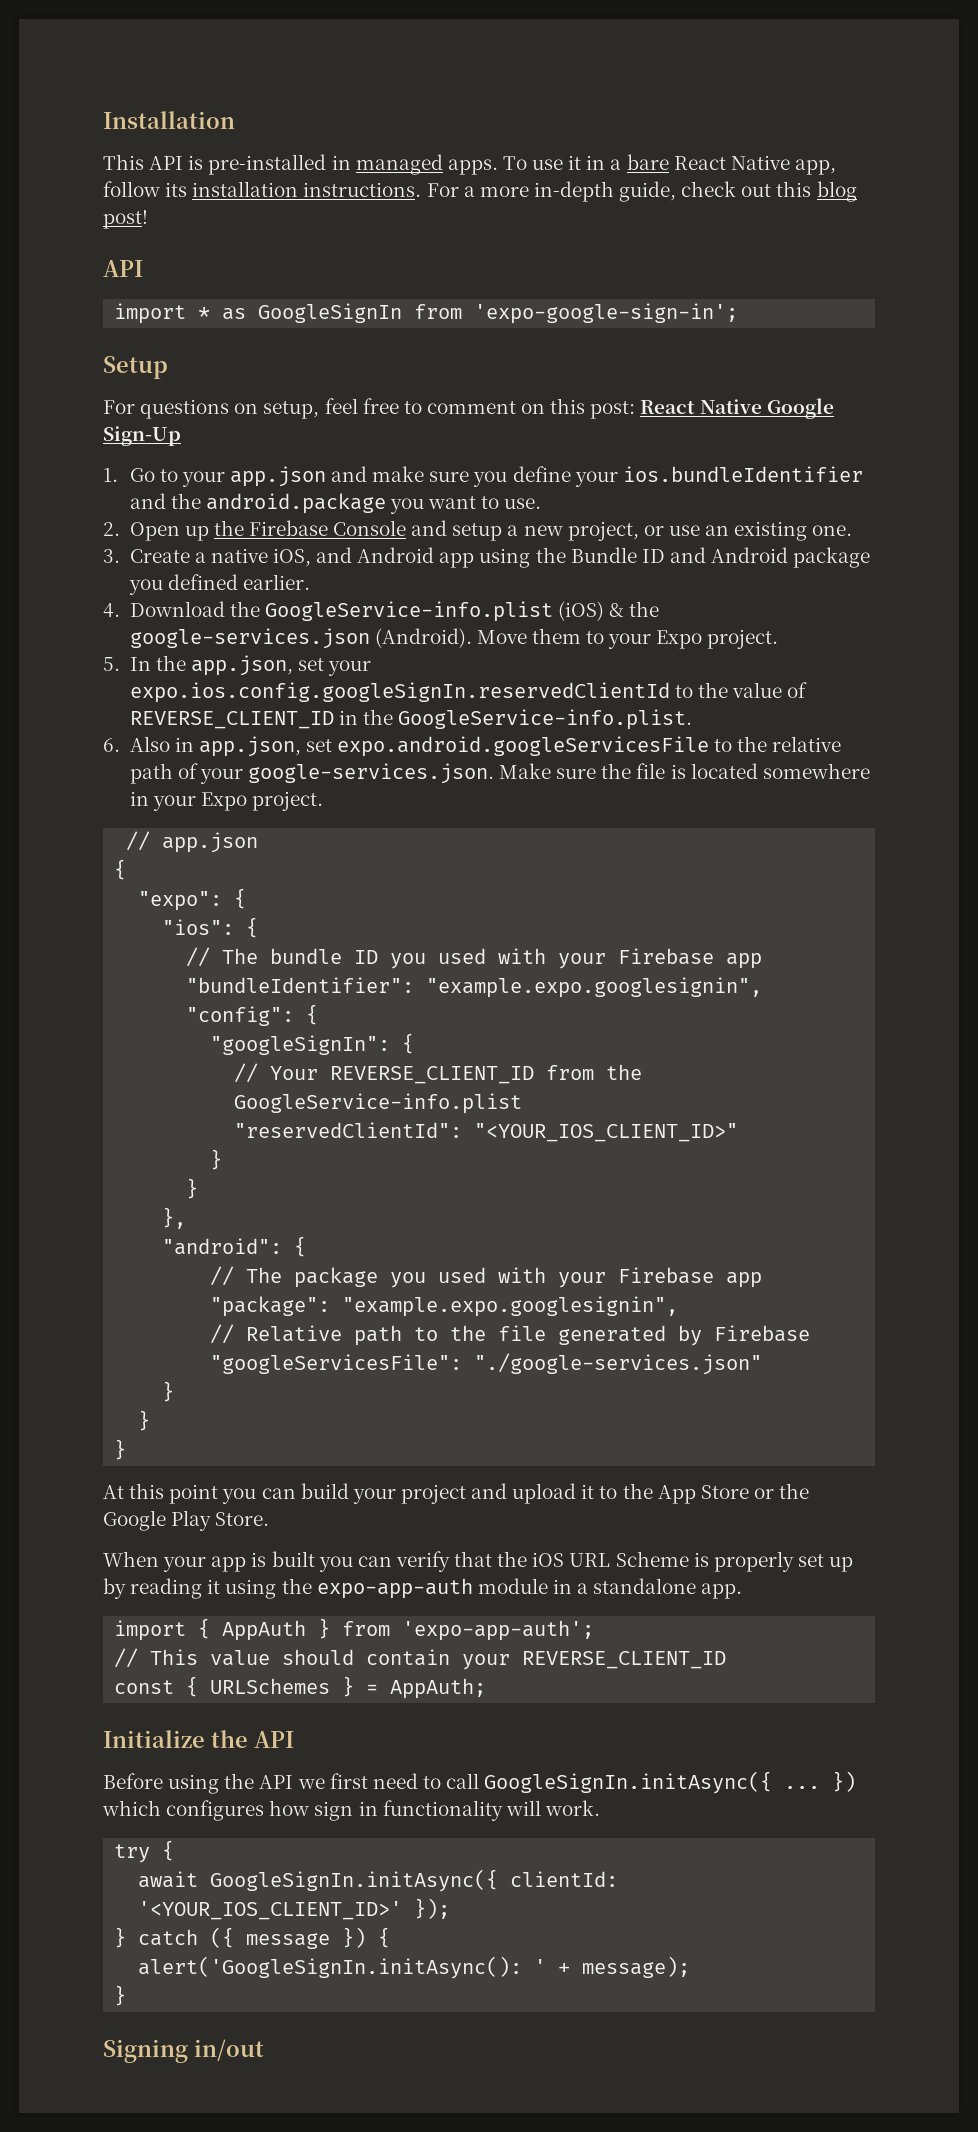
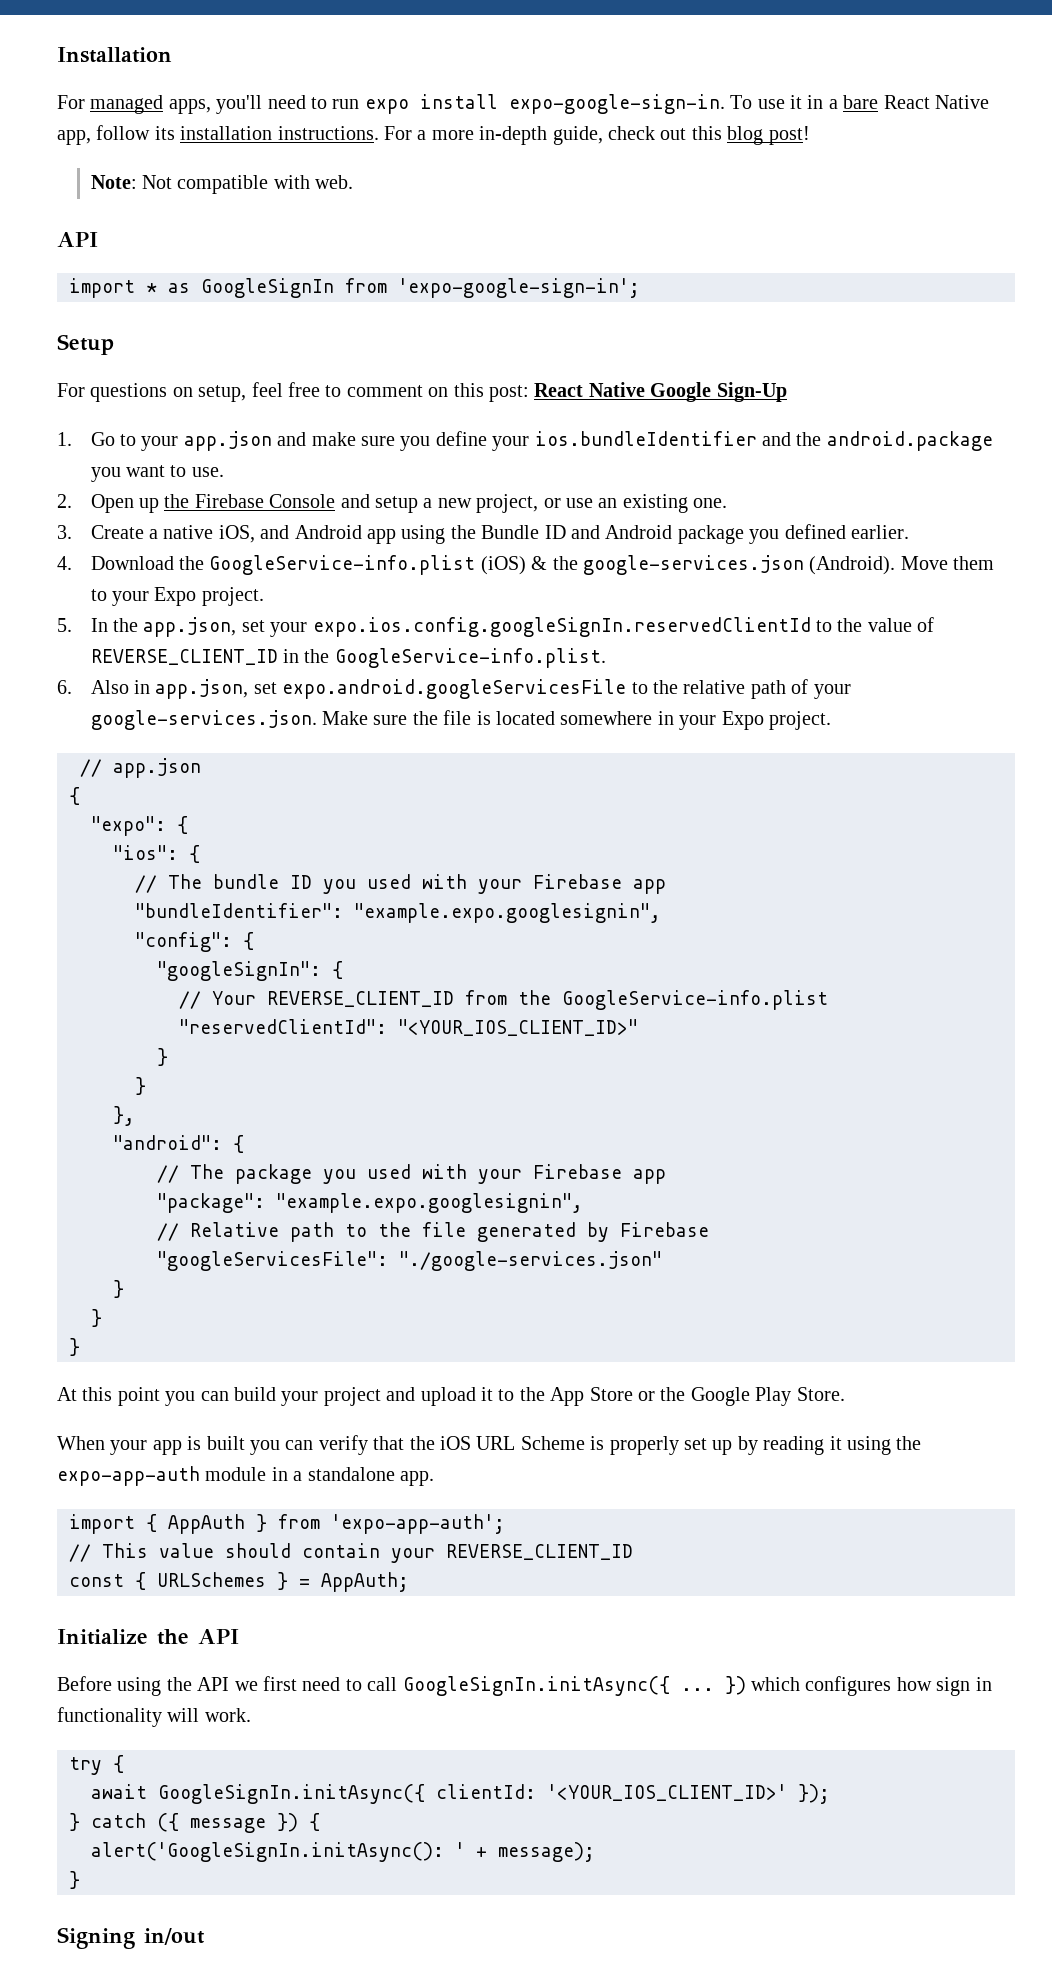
- This API is pre-installed in managed apps.
+ For managed apps, you'll need to run expo install expo-google-sign-in.
+ Note: Not compatible with web.

